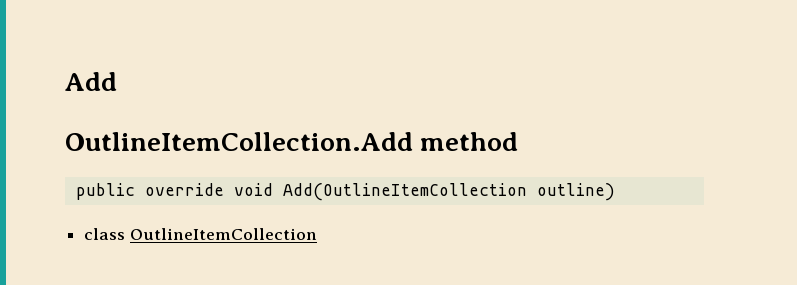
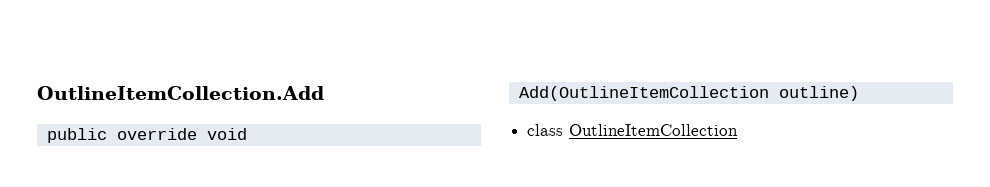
- Add
- OutlineItemCollection.Add method
+ OutlineItemCollection.Add

